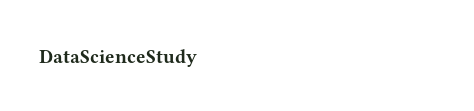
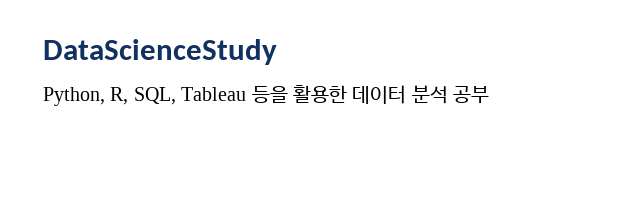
+ Python, R, SQL, Tableau 등을 활용한 데이터 분석 공부

